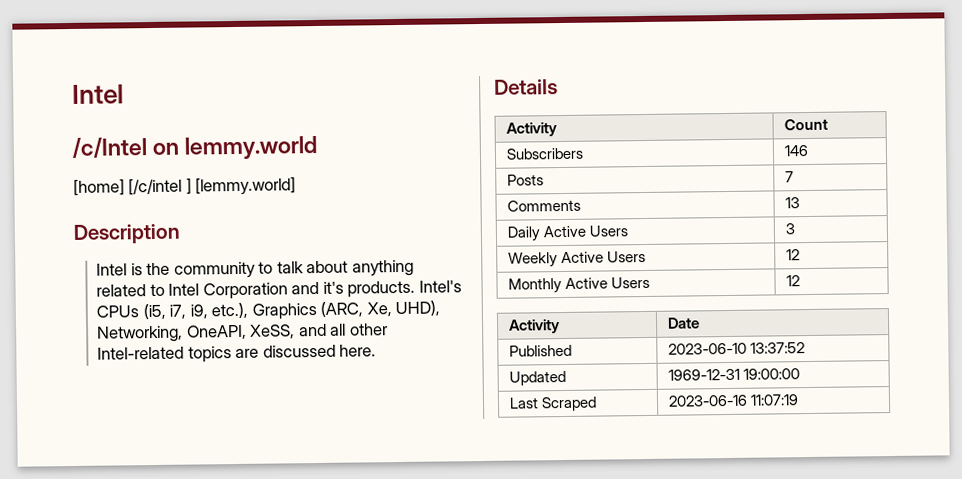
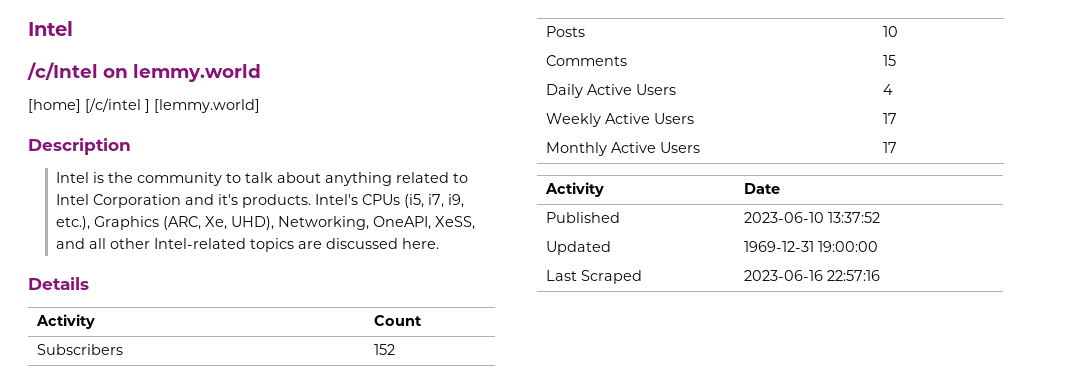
- Subscribers | 146
+ Subscribers | 152
- Posts | 7
+ Posts | 10
- Comments | 13
+ Comments | 15
- Daily Active Users | 3
+ Daily Active Users | 4
- Weekly Active Users | 12
+ Weekly Active Users | 17
- Monthly Active Users | 12
+ Monthly Active Users | 17
- Last Scraped | 2023-06-16 11:07:19
+ Last Scraped | 2023-06-16 22:57:16

